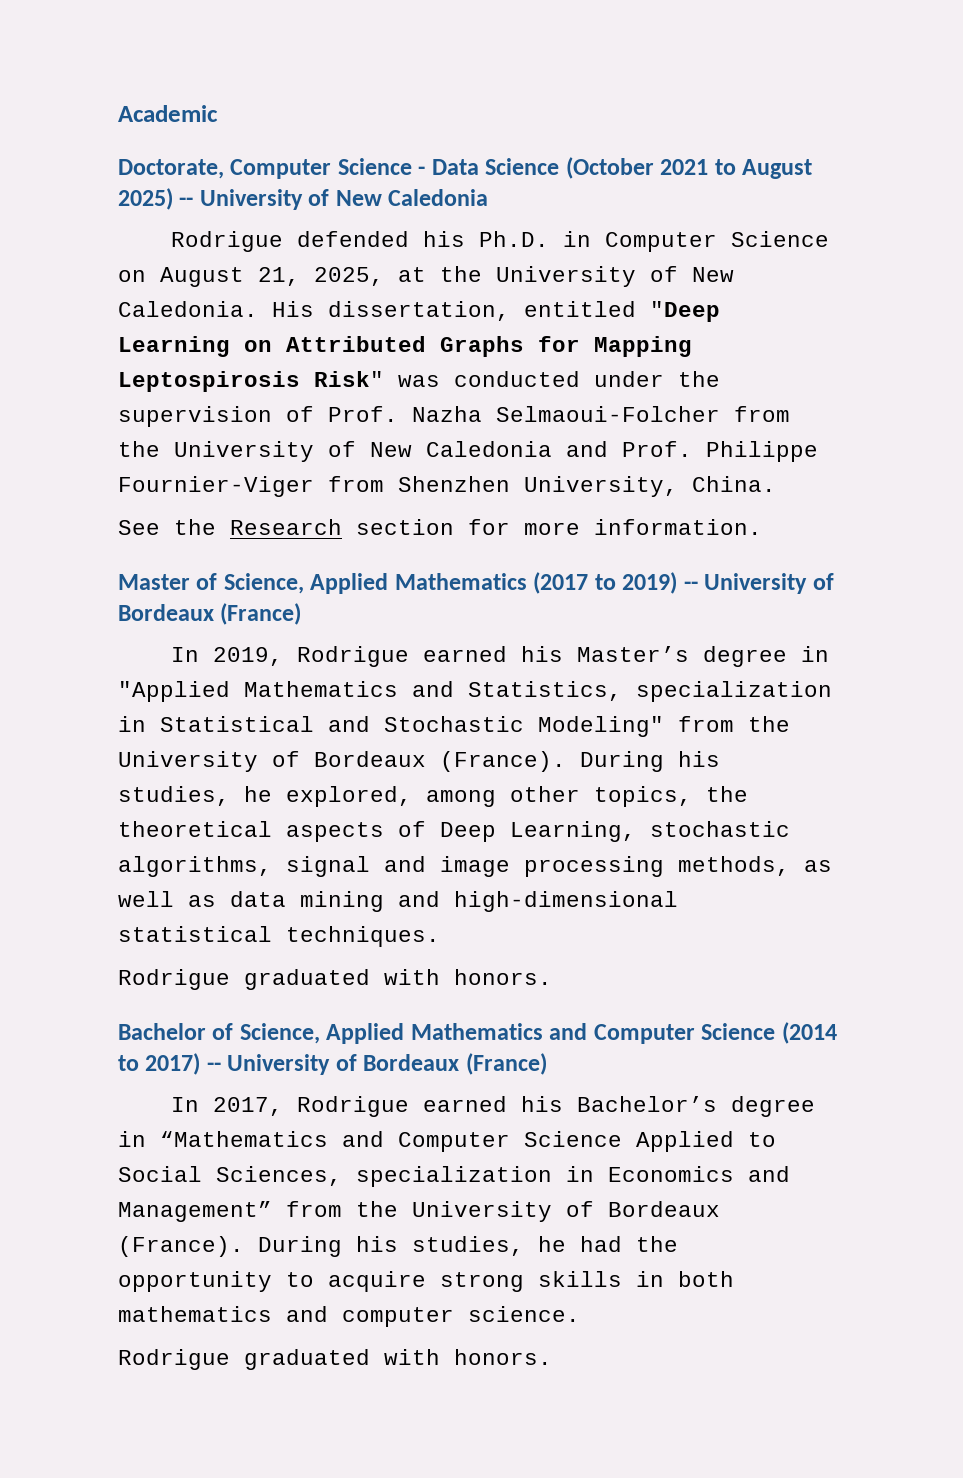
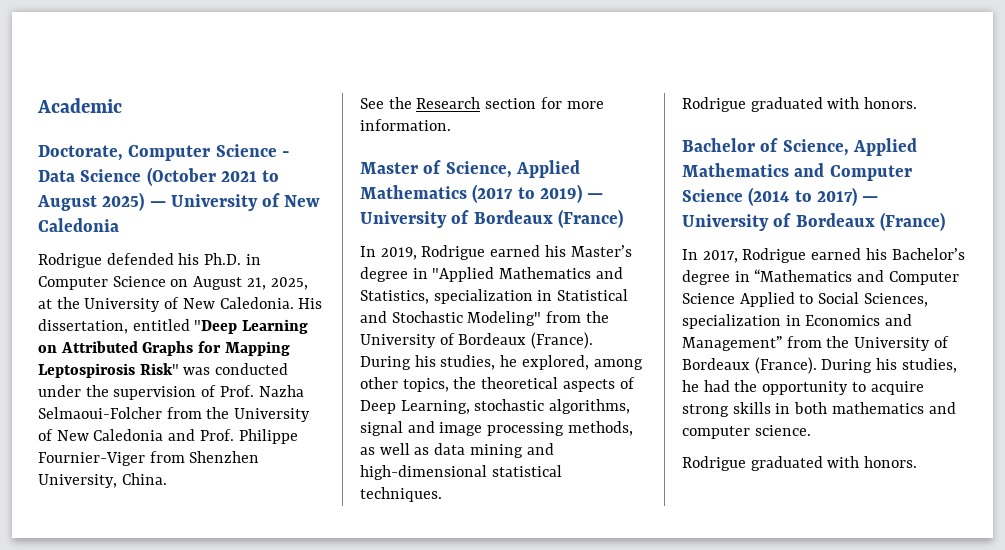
- Doctorate, Computer Science - Data Science (October 2021 to August 2025) -- University of New Caledonia
+ Doctorate, Computer Science - Data Science (October 2021 to August 2025) — University of New Caledonia
- Master of Science, Applied Mathematics (2017 to 2019) -- University of Bordeaux (France)
+ Master of Science, Applied Mathematics (2017 to 2019) — University of Bordeaux (France)
- Bachelor of Science, Applied Mathematics and Computer Science (2014 to 2017) -- University of Bordeaux (France)
+ Bachelor of Science, Applied Mathematics and Computer Science (2014 to 2017) — University of Bordeaux (France)

